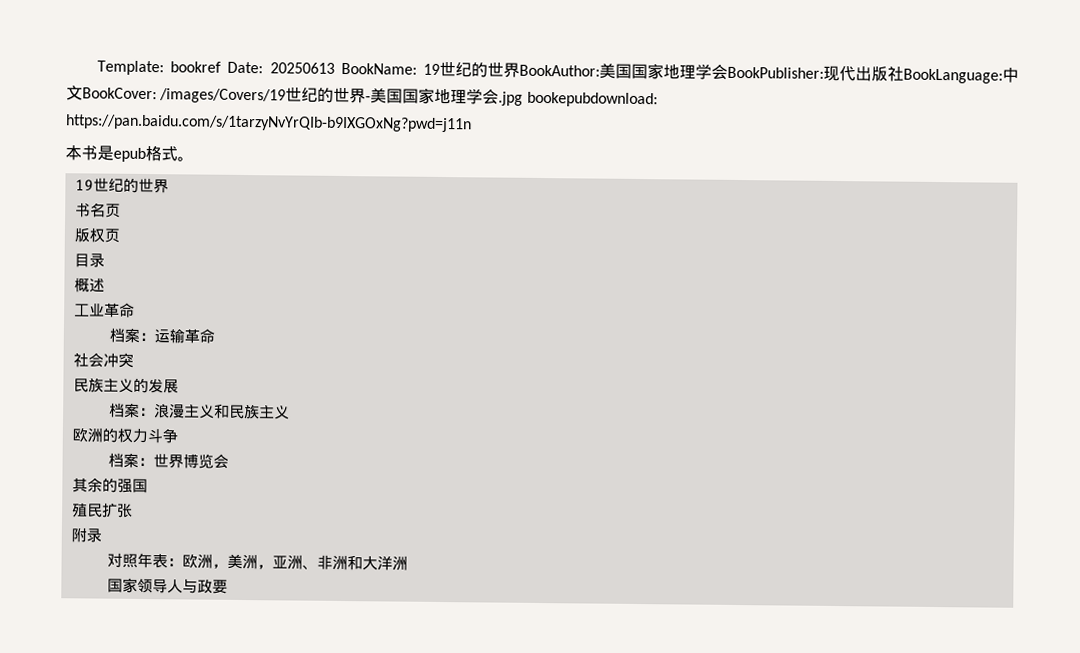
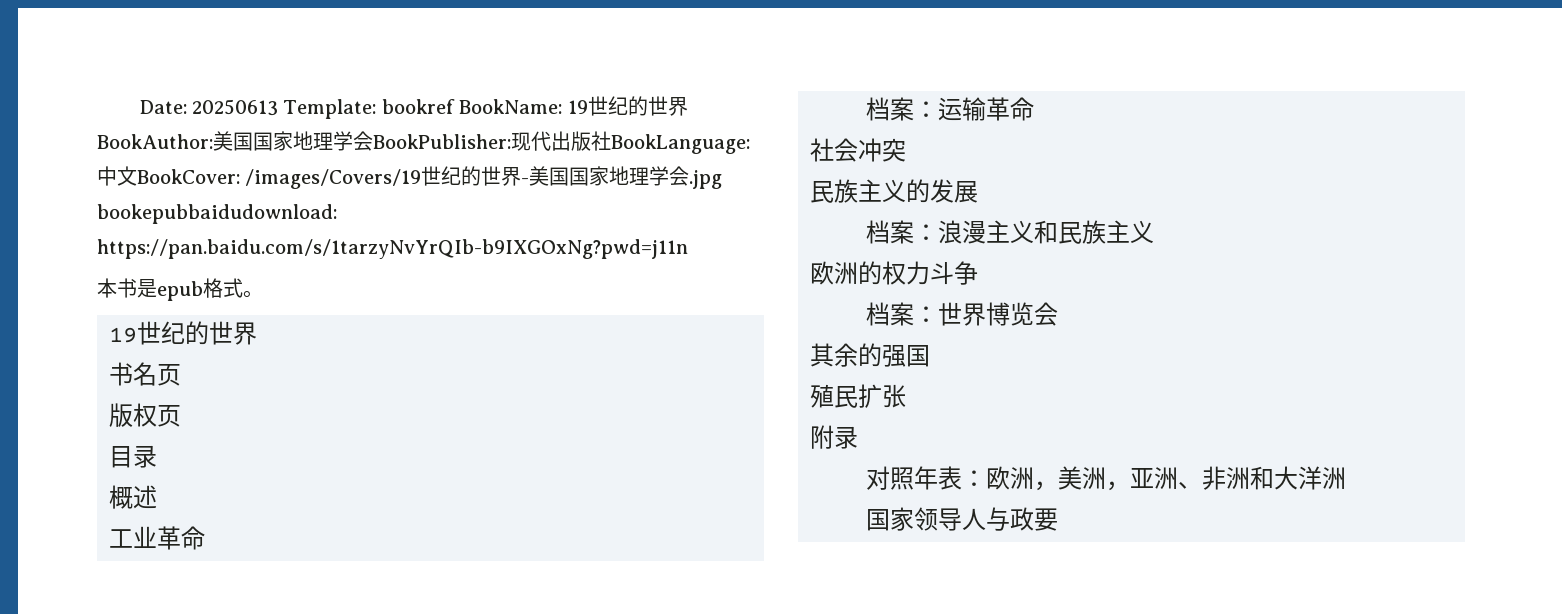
- Template: bookref Date: 20250613 BookName: 19世纪的世界BookAuthor:美国国家地理学会BookPublisher:现代出版社BookLanguage:中文BookCover: /images/Covers/19世纪的世界-美国国家地理学会.jpg bookepubdownload: https://pan.baidu.com/s/1tarzyNvYrQIb-b9IXGOxNg?pwd=j11n
+ Date: 20250613 Template: bookref BookName: 19世纪的世界BookAuthor:美国国家地理学会BookPublisher:现代出版社BookLanguage:中文BookCover: /images/Covers/19世纪的世界-美国国家地理学会.jpg bookepubbaidudownload: https://pan.baidu.com/s/1tarzyNvYrQIb-b9IXGOxNg?pwd=j11n

